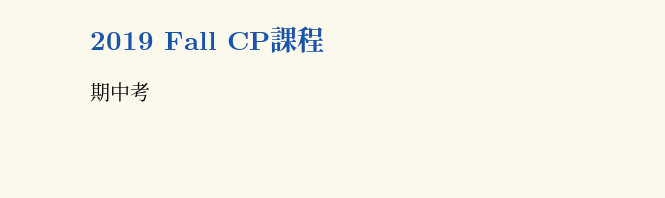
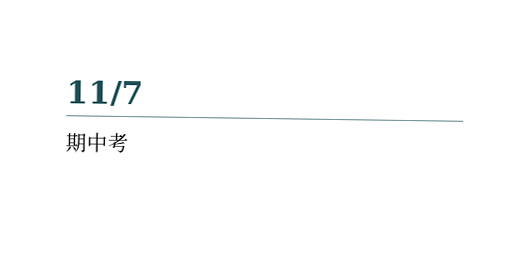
- 2019 Fall CP課程
+ 11/7

